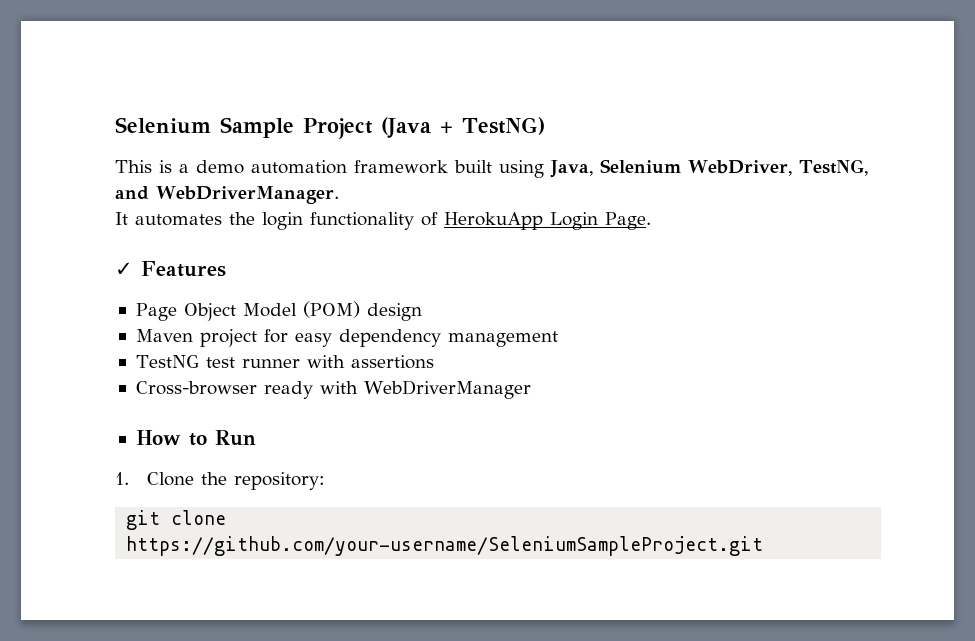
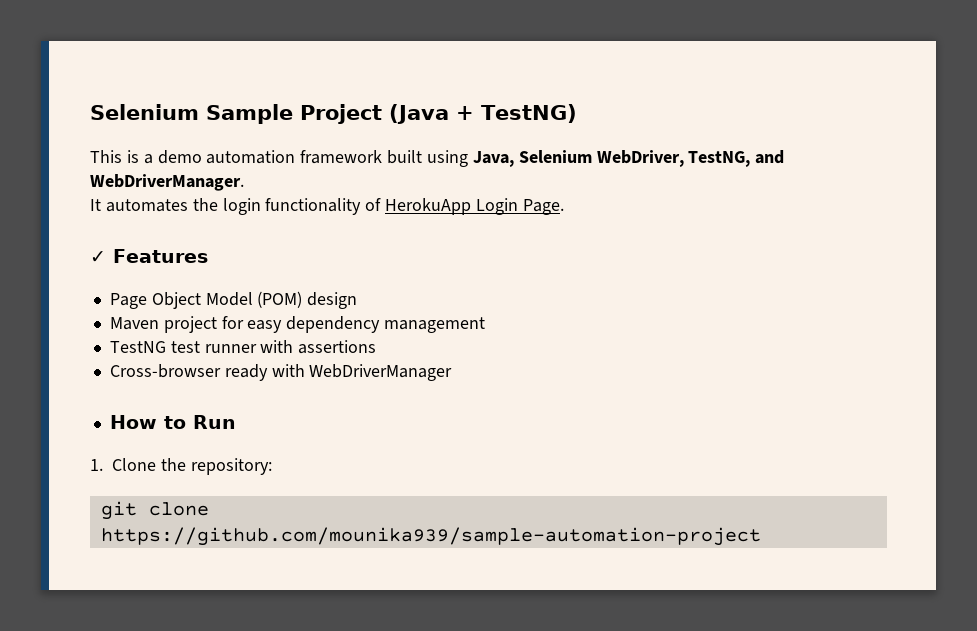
- git clone https://github.com/your-username/SeleniumSampleProject.git
+ git clone https://github.com/mounika939/sample-automation-project

